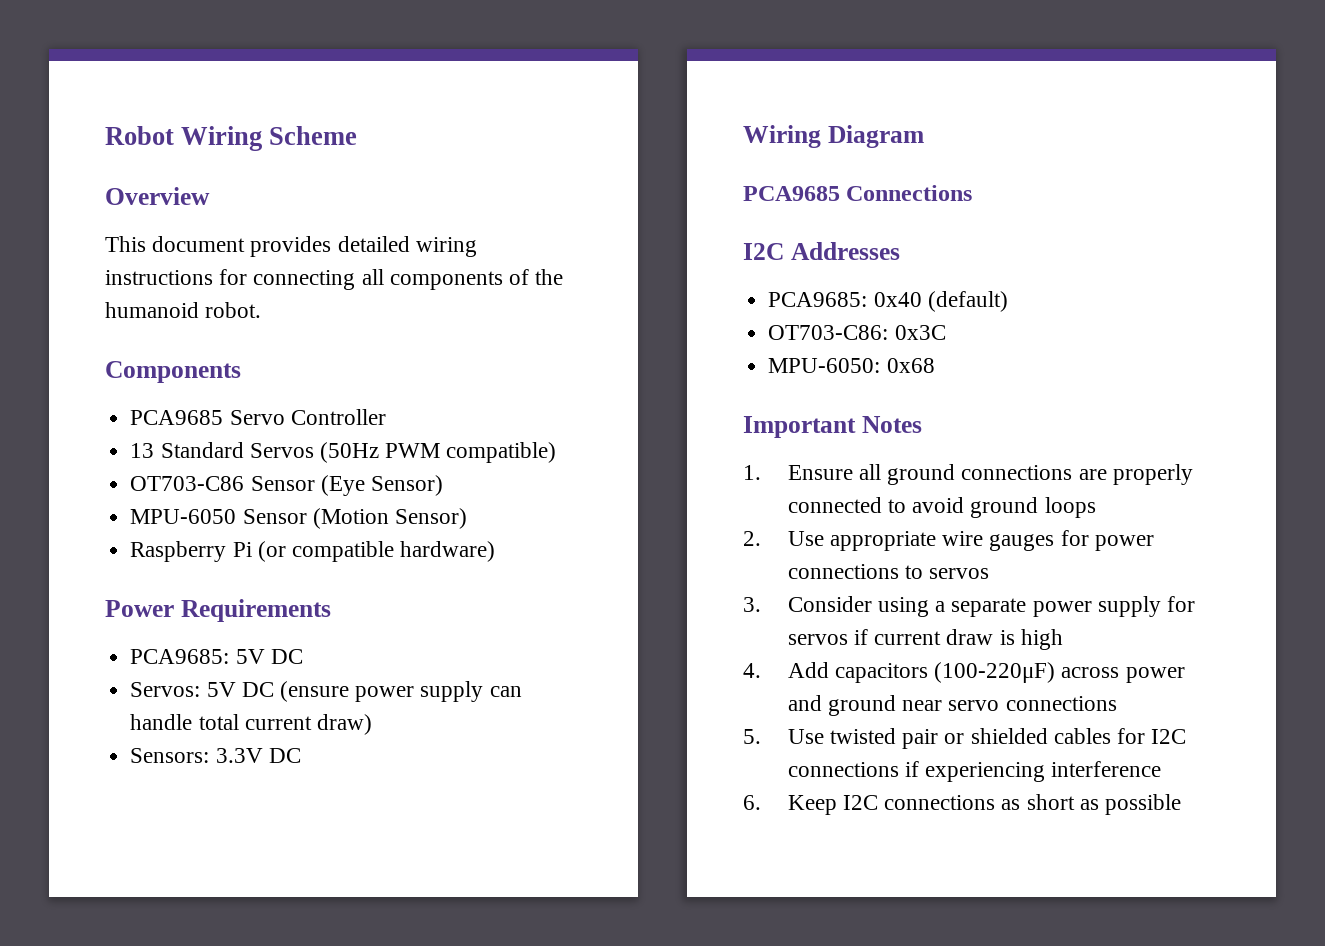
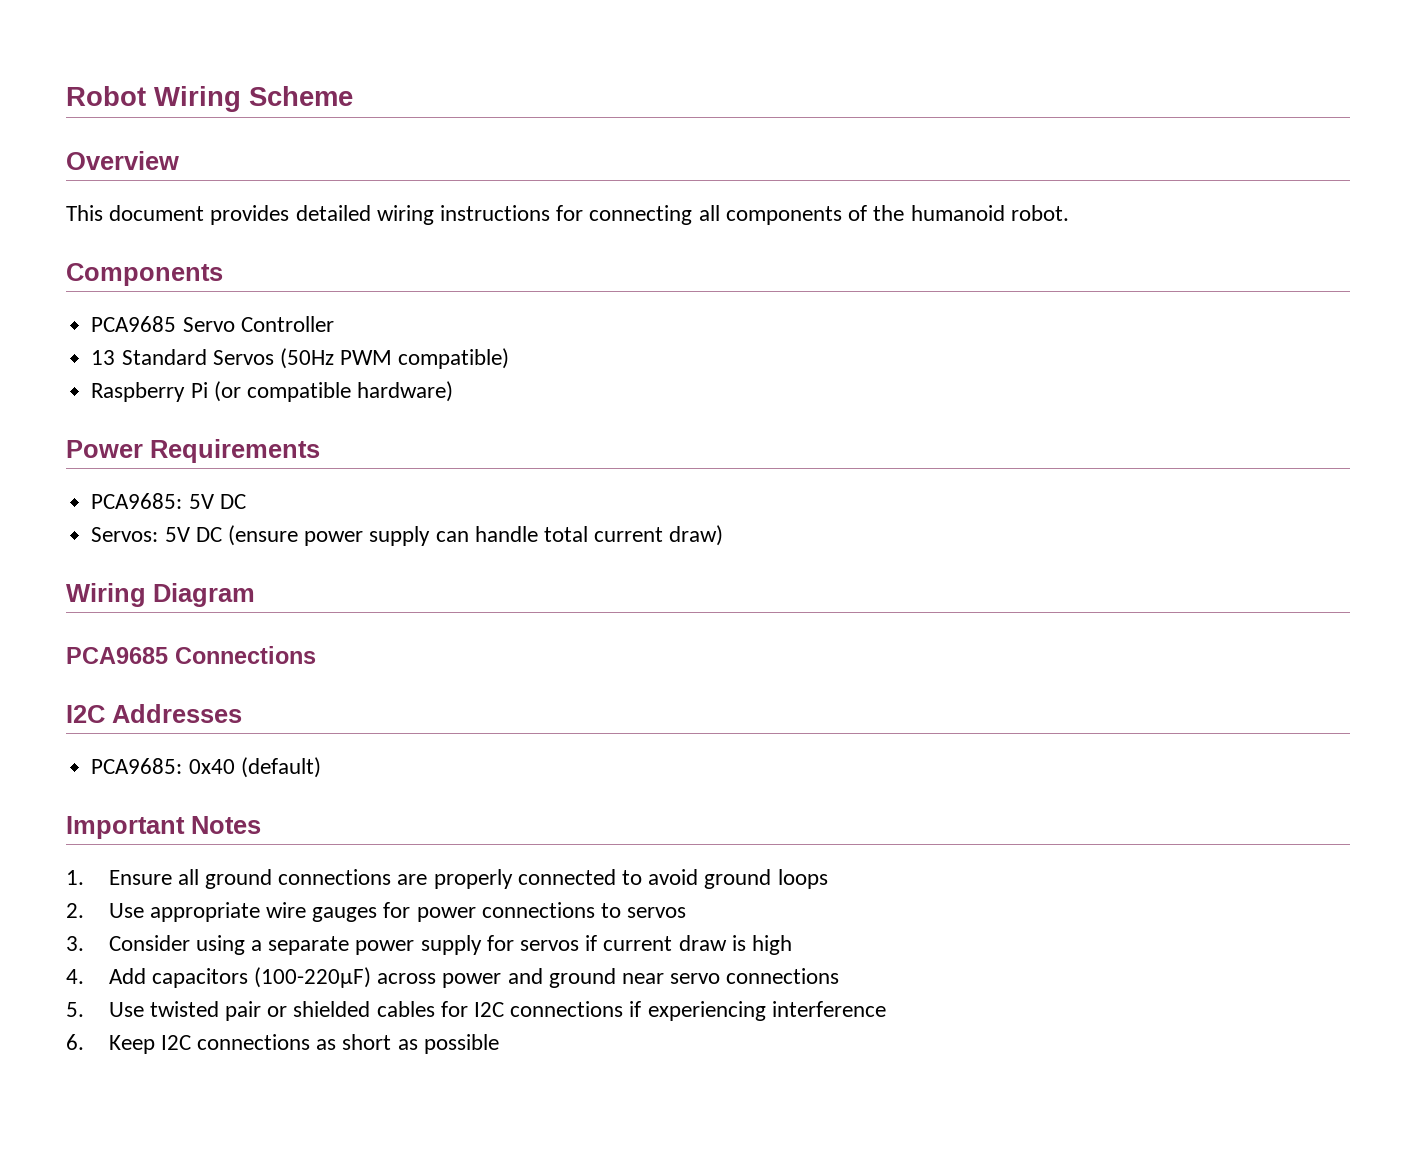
- OT703-C86 Sensor (Eye Sensor)
- MPU-6050 Sensor (Motion Sensor)
- Sensors: 3.3V DC
- OT703-C86: 0x3C
- MPU-6050: 0x68

